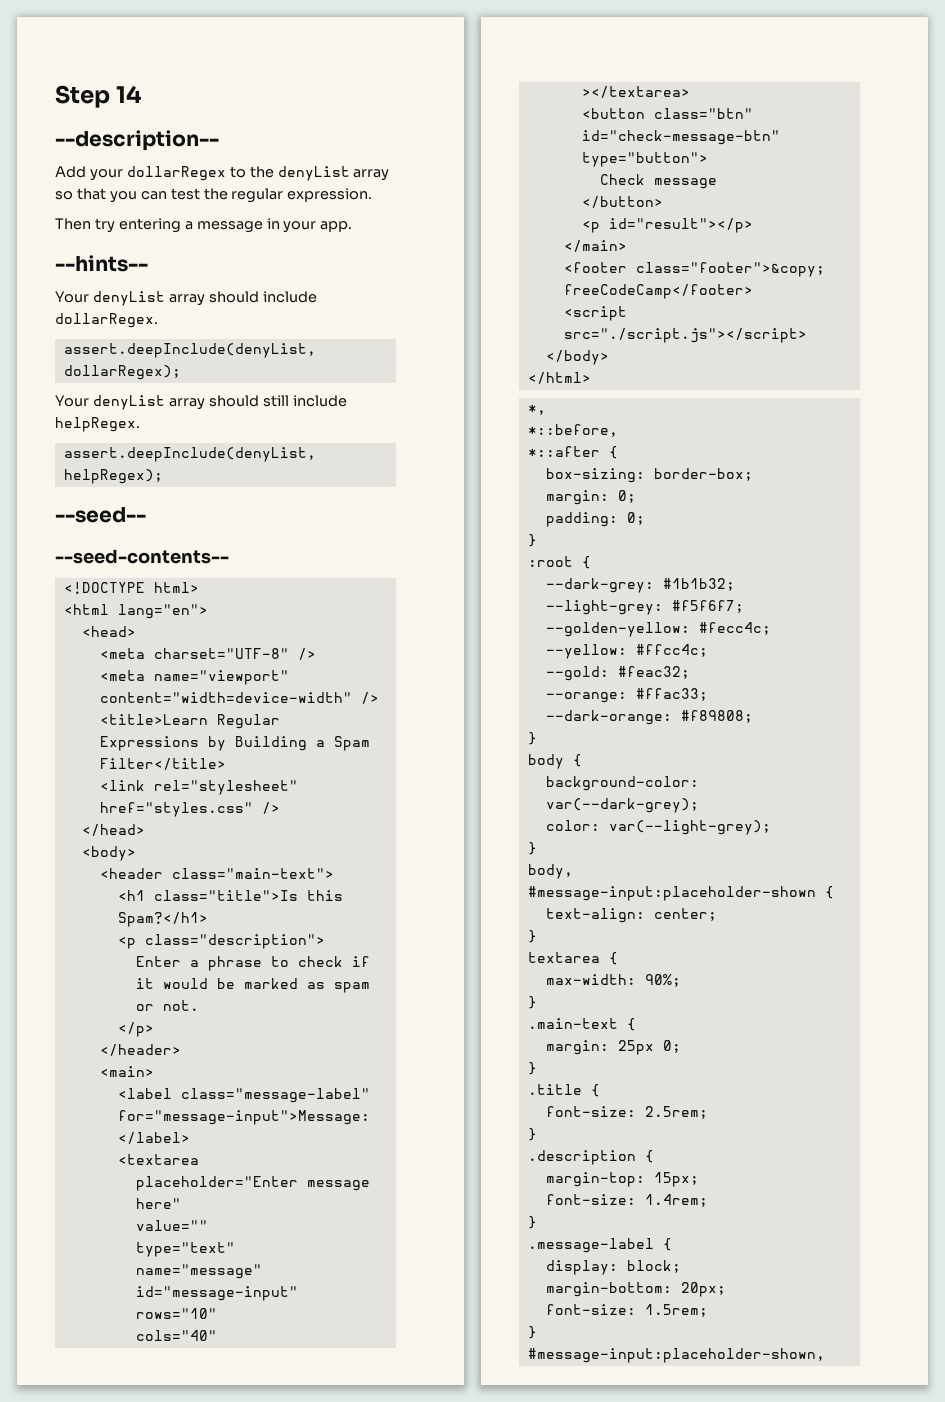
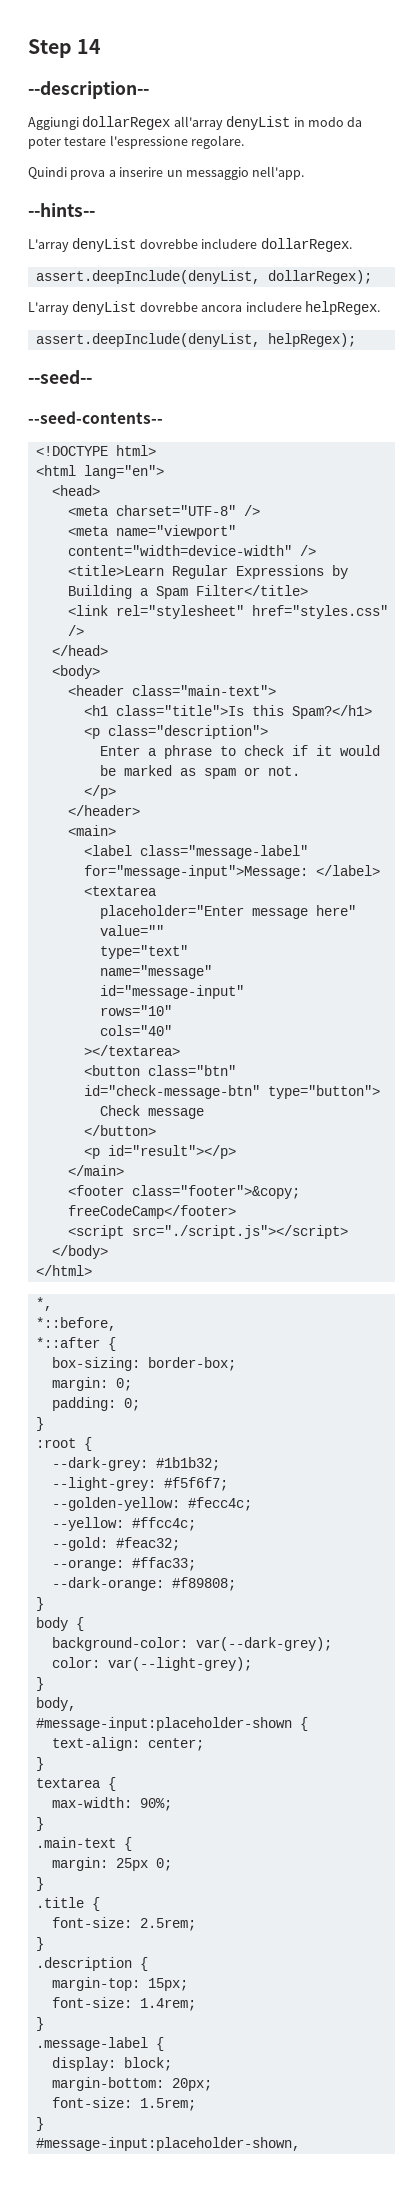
- Add your dollarRegex to the denyList array so that you can test the regular expression.
- Then try entering a message in your app.
+ Aggiungi dollarRegex all'array denyList in modo da poter testare l'espressione regolare.
+ Quindi prova a inserire un messaggio nell'app.
  --hints--
- Your denyList array should include dollarRegex.
+ L'array denyList dovrebbe includere dollarRegex.
  assert.deepInclude(denyList, dollarRegex);
- Your denyList array should still include helpRegex.
+ L'array denyList dovrebbe ancora includere helpRegex.

